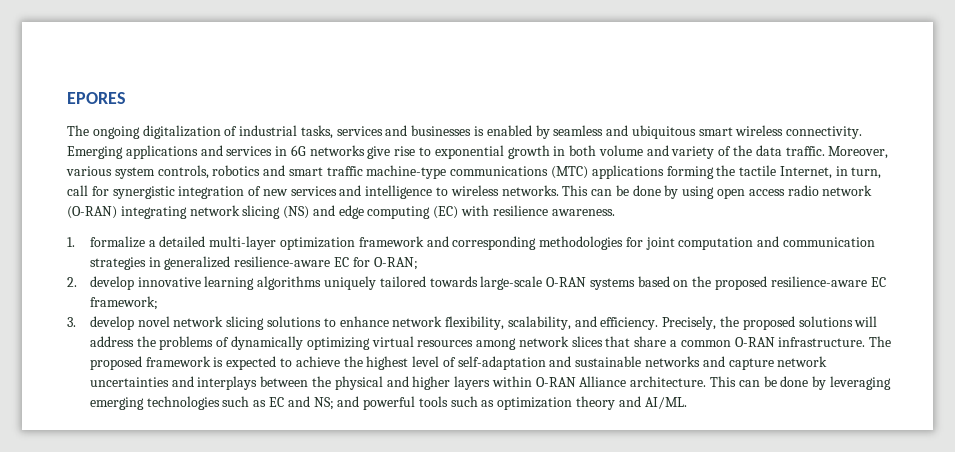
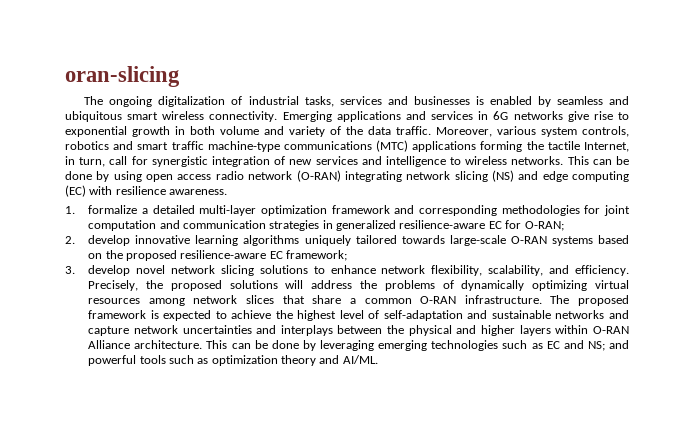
- EPORES
+ oran-slicing

